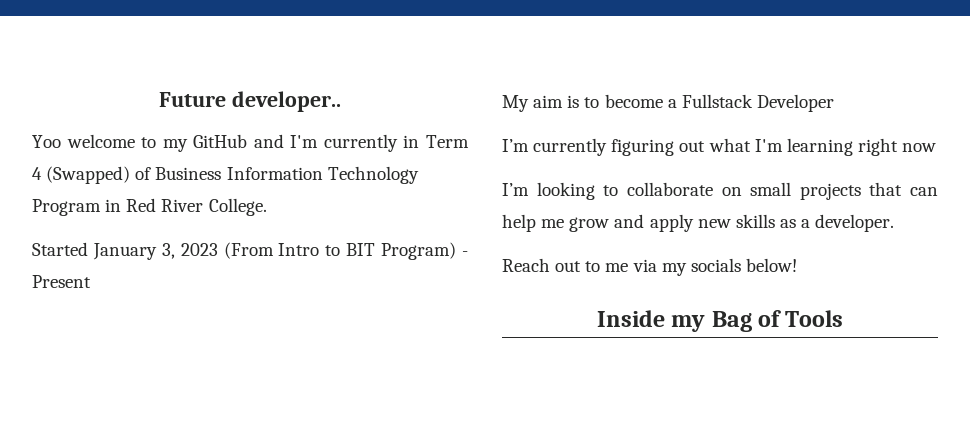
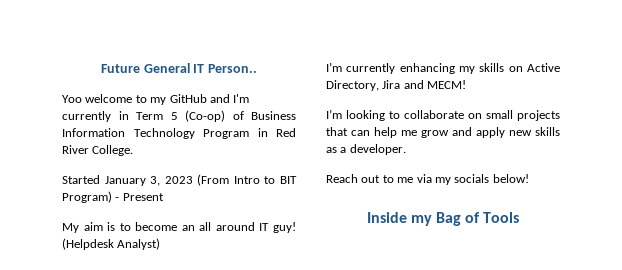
- Future developer..
+ Future General IT Person..
- Yoo welcome to my GitHub and I'm currently in Term 4 (Swapped) of Business Information Technology Program in Red River College.
+ Yoo welcome to my GitHub and I'm currently in Term 5 (Co-op) of Business Information Technology Program in Red River College.
- My aim is to become a Fullstack Developer
- I’m currently figuring out what I'm learning right now
+ My aim is to become an all around IT guy! (Helpdesk Analyst)
+ I’m currently enhancing my skills on Active Directory, Jira and MECM!

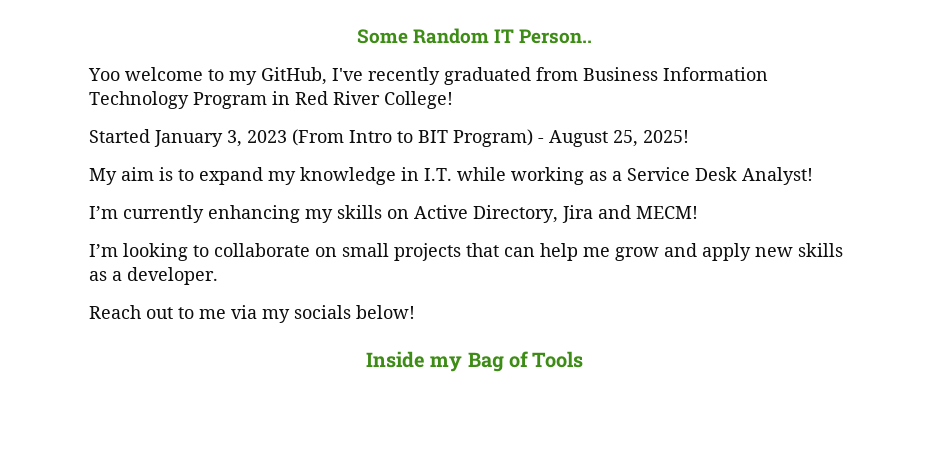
- Future General IT Person..
+ Some Random IT Person..
- Yoo welcome to my GitHub and I'm currently in Term 5 (Co-op) of Business Information Technology Program in Red River College.
+ Yoo welcome to my GitHub, I've recently graduated from Business Information Technology Program in Red River College!
- Started January 3, 2023 (From Intro to BIT Program) - Present
+ Started January 3, 2023 (From Intro to BIT Program) - August 25, 2025!
- My aim is to become an all around IT guy! (Helpdesk Analyst)
+ My aim is to expand my knowledge in I.T. while working as a Service Desk Analyst!

